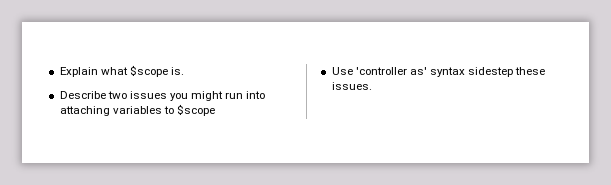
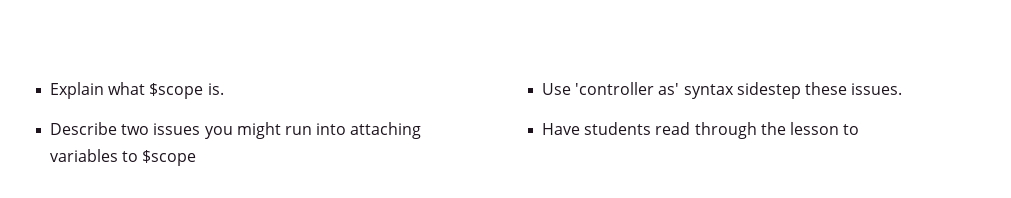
+ Have students read through the lesson to

